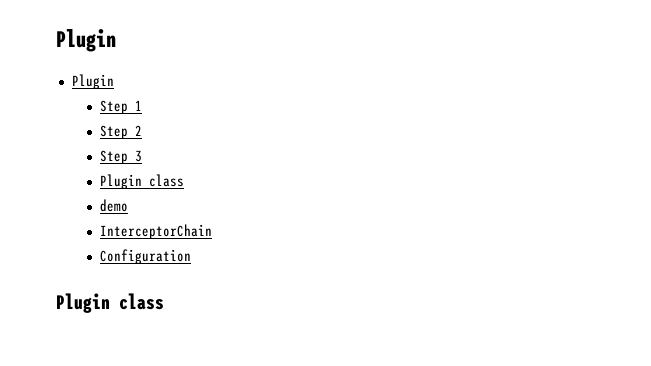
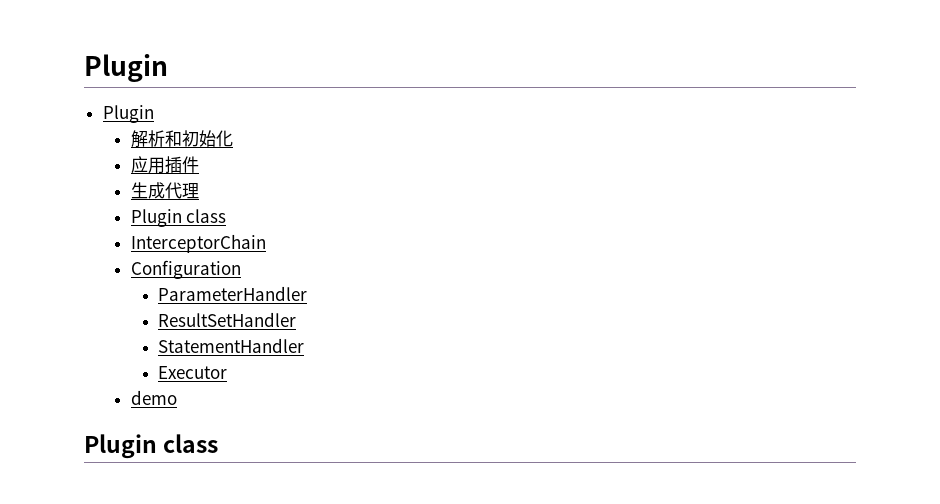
- Step 1
- Step 2
- Step 3
+ 解析和初始化
+ 应用插件
+ 生成代理
  Plugin class
- demo
+ ParameterHandler
+ ResultSetHandler
+ StatementHandler
+ Executor
+ demo

